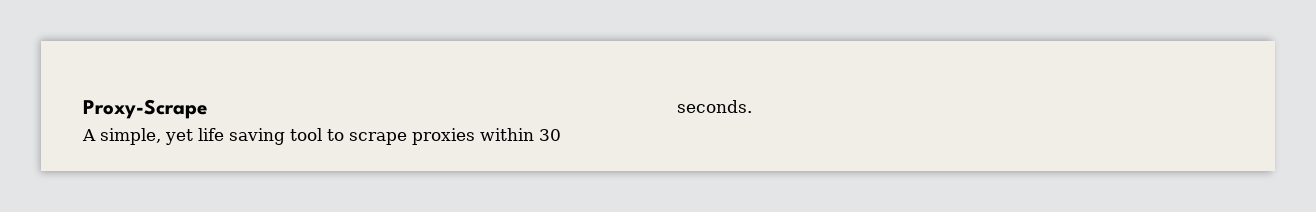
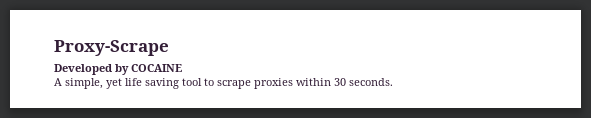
+ Developed by COCAINE

